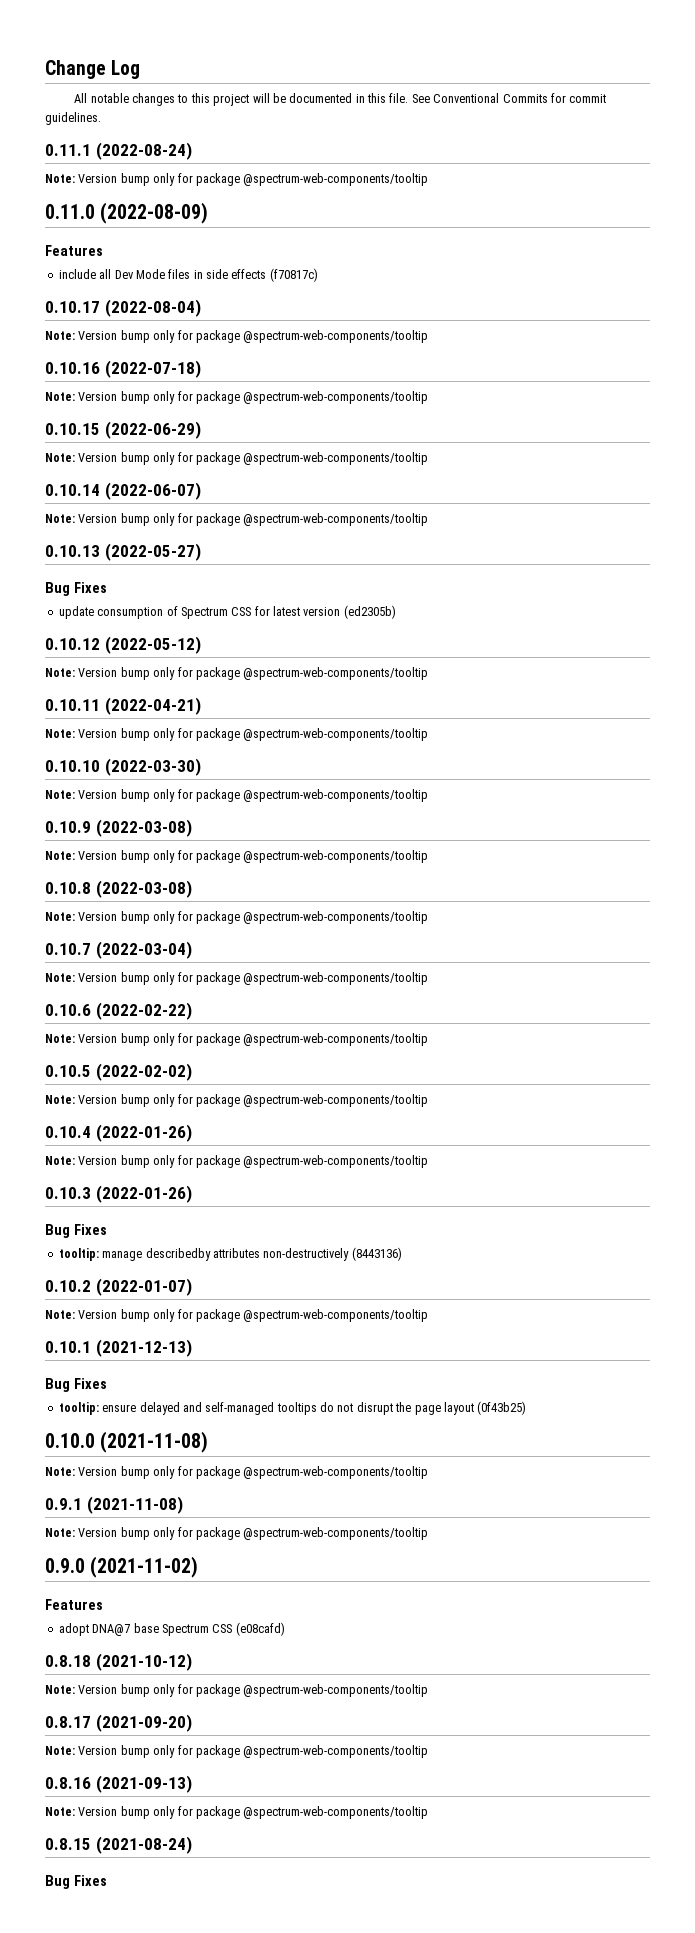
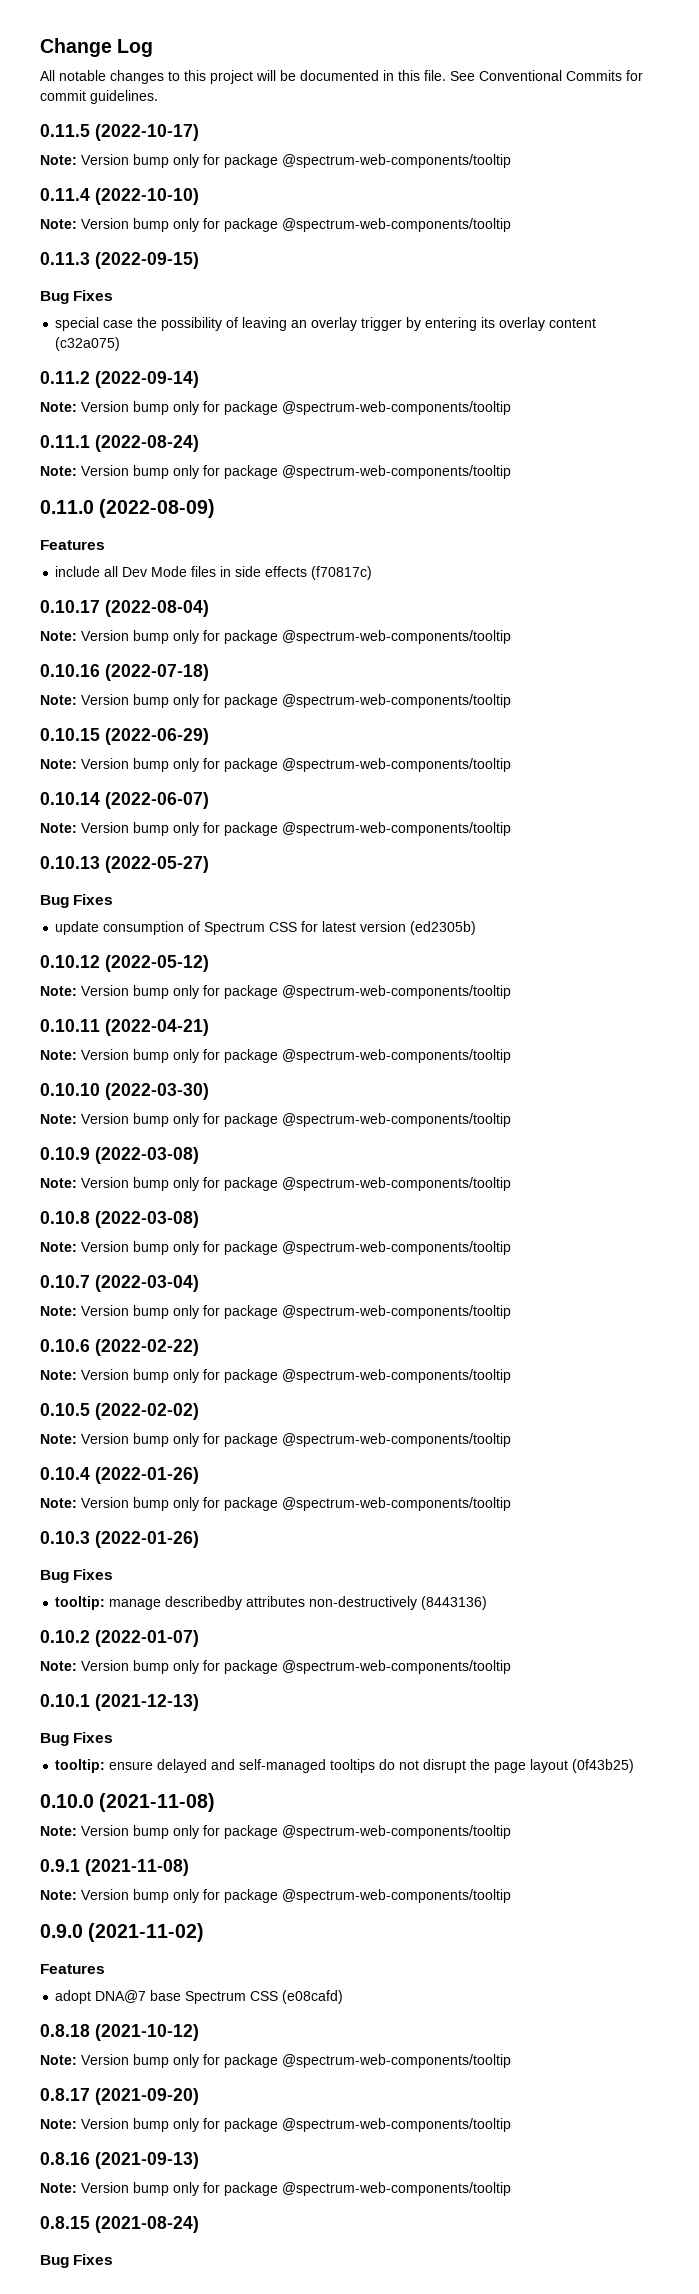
+ 0.11.5 (2022-10-17)
+ Note: Version bump only for package @spectrum-web-components/tooltip
+ 0.11.4 (2022-10-10)
+ Note: Version bump only for package @spectrum-web-components/tooltip
+ 0.11.3 (2022-09-15)
+ Bug Fixes
+ special case the possibility of leaving an overlay trigger by entering its overlay content (c32a075)
+ 0.11.2 (2022-09-14)
+ Note: Version bump only for package @spectrum-web-components/tooltip

